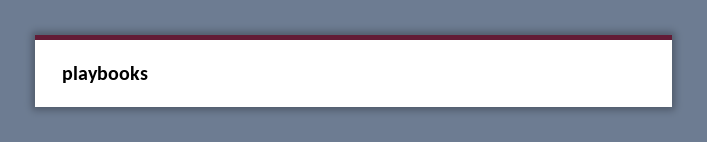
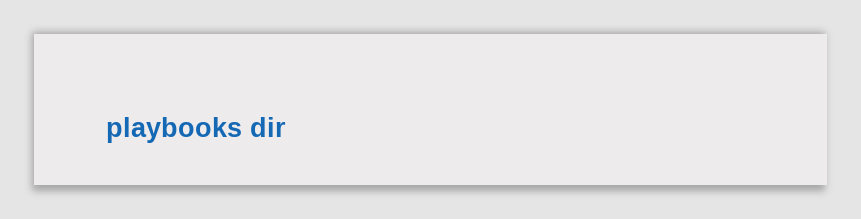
- playbooks
+ playbooks dir

